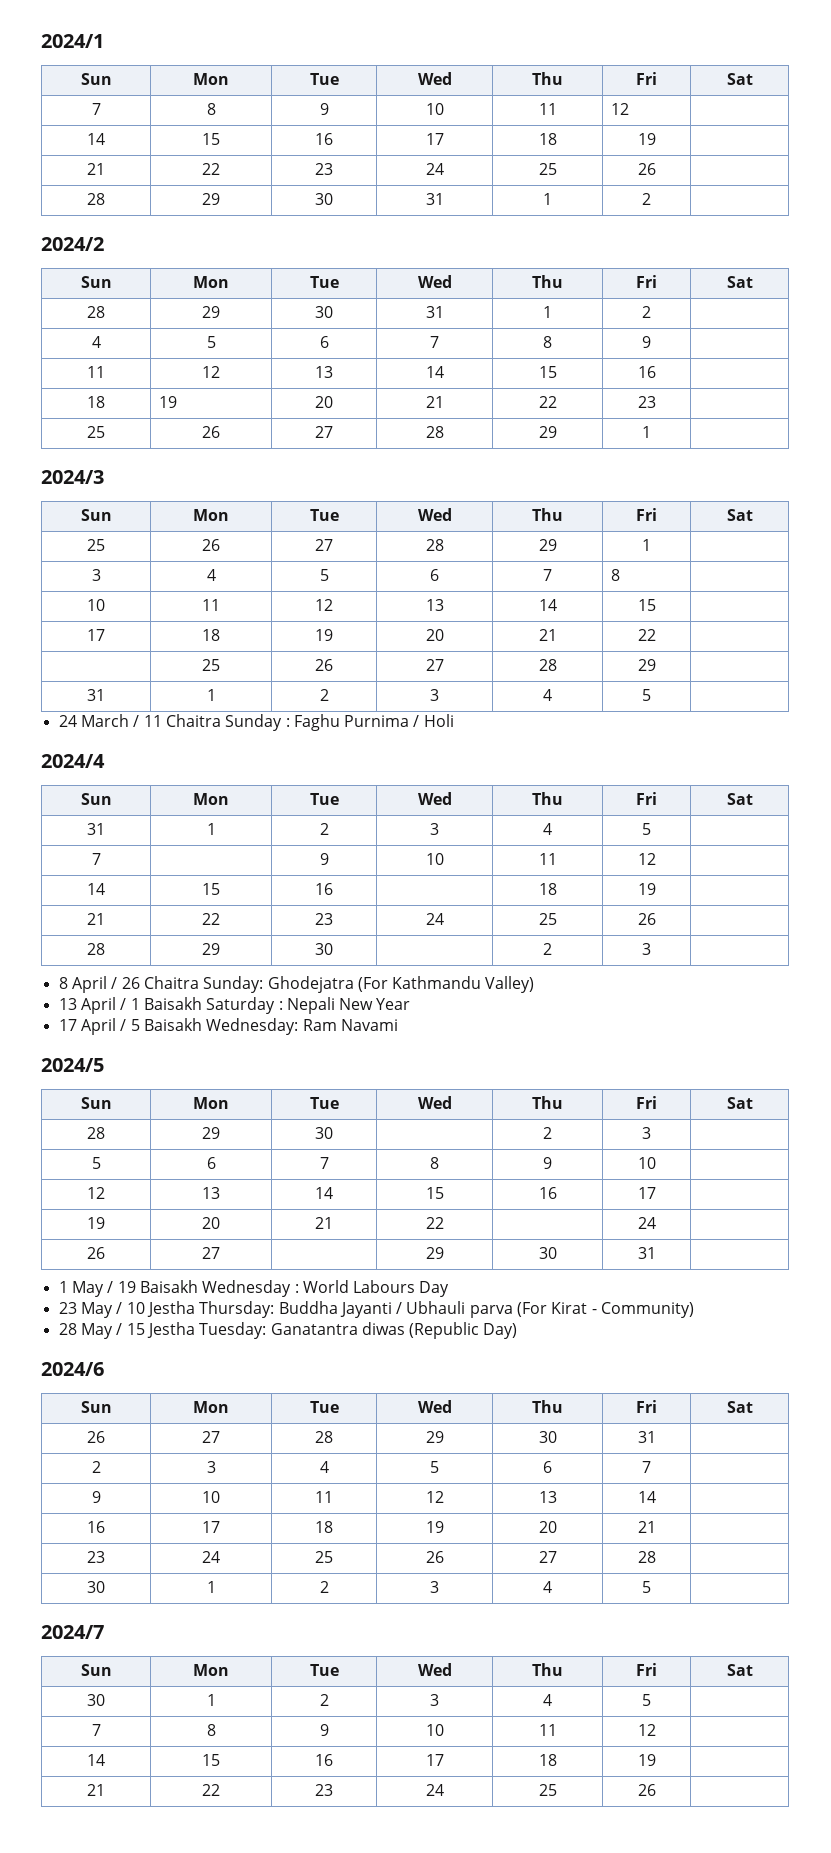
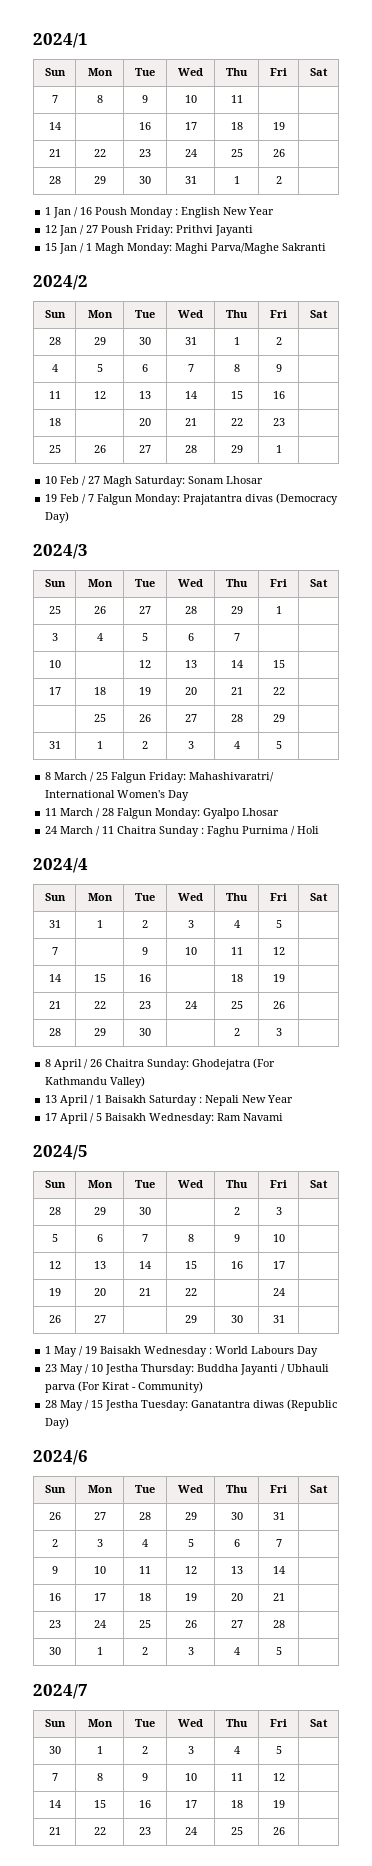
  2024/1
  Sun | Mon | Tue | Wed | Thu | Fri | Sat
- 7 | 8 | 9 | 10 | 11 | 12 |
- 14 | 15 | 16 | 17 | 18 | 19 |
+ 7 | 8 | 9 | 10 | 11 | |
+ 14 | | 16 | 17 | 18 | 19 |
+ 1 Jan / 16 Poush Monday : English New Year
+ 12 Jan / 27 Poush Friday: Prithvi Jayanti
+ 15 Jan / 1 Magh Monday: Maghi Parva/Maghe Sakranti
- 18 | 19 | 20 | 21 | 22 | 23 |
+ 18 | | 20 | 21 | 22 | 23 |
+ 10 Feb / 27 Magh Saturday: Sonam Lhosar
+ 19 Feb / 7 Falgun Monday: Prajatantra divas (Democracy Day)
- 3 | 4 | 5 | 6 | 7 | 8 |
- 10 | 11 | 12 | 13 | 14 | 15 |
+ 3 | 4 | 5 | 6 | 7 | |
+ 10 | | 12 | 13 | 14 | 15 |
+ 8 March / 25 Falgun Friday: Mahashivaratri/ International Women's Day
+ 11 March / 28 Falgun Monday: Gyalpo Lhosar

